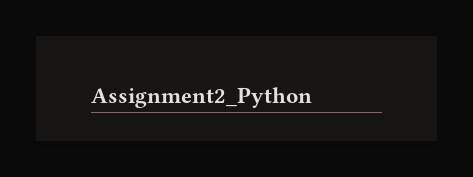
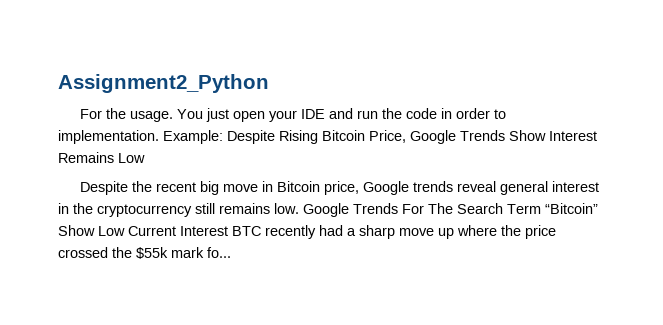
+ For the usage. You just open your IDE and run the code in order to implementation. Example: Despite Rising Bitcoin Price, Google Trends Show Interest Remains Low
+ Despite the recent big move in Bitcoin price, Google trends reveal general interest in the cryptocurrency still remains low. Google Trends For The Search Term “Bitcoin” Show Low Current Interest BTC recently had a sharp move up where the price crossed the $55k mark fo...

